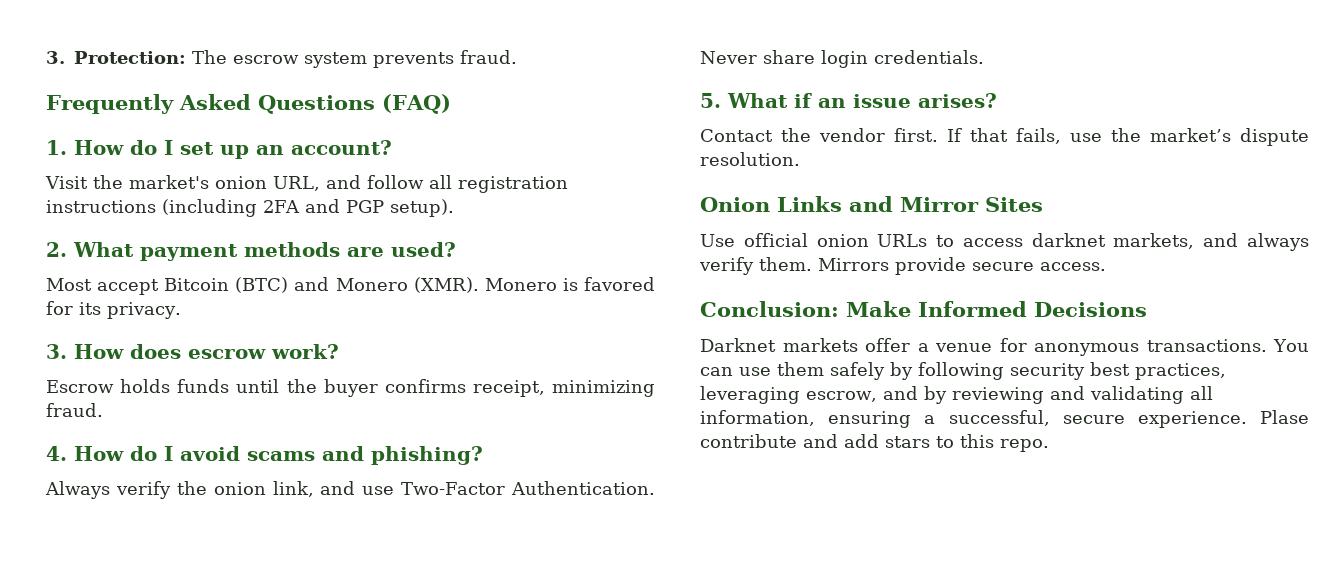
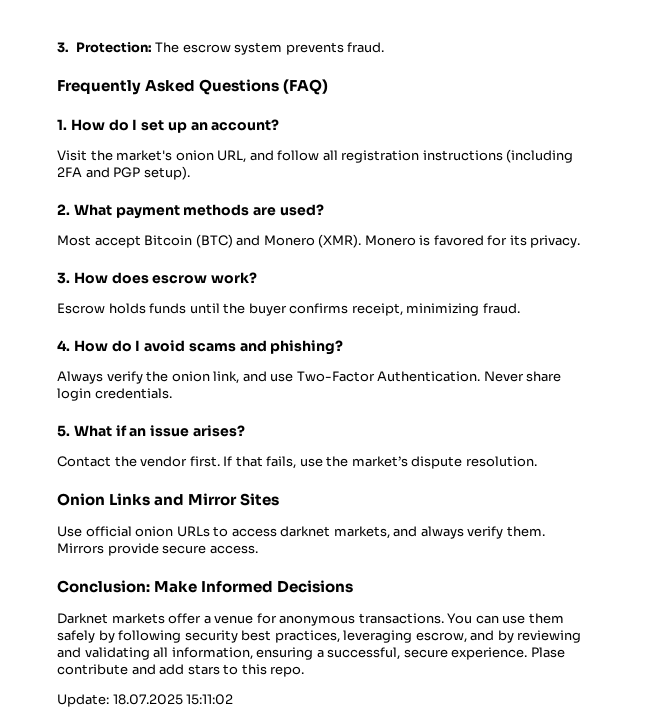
+ Update: 18.07.2025 15:11:02

